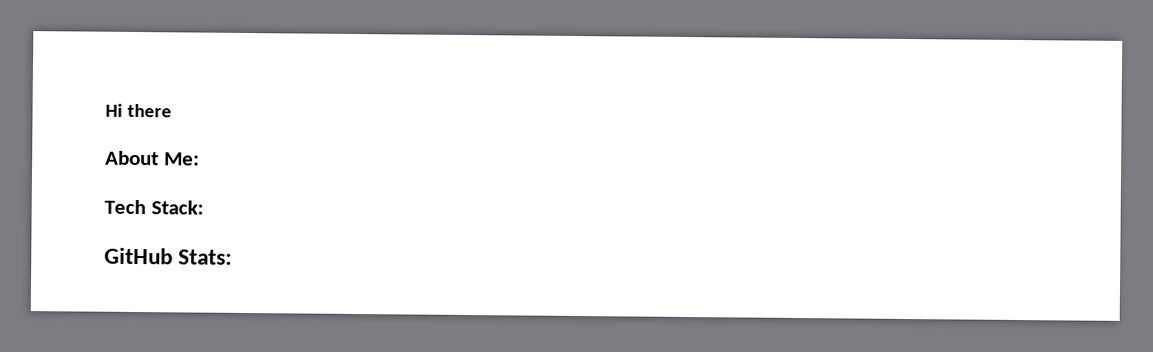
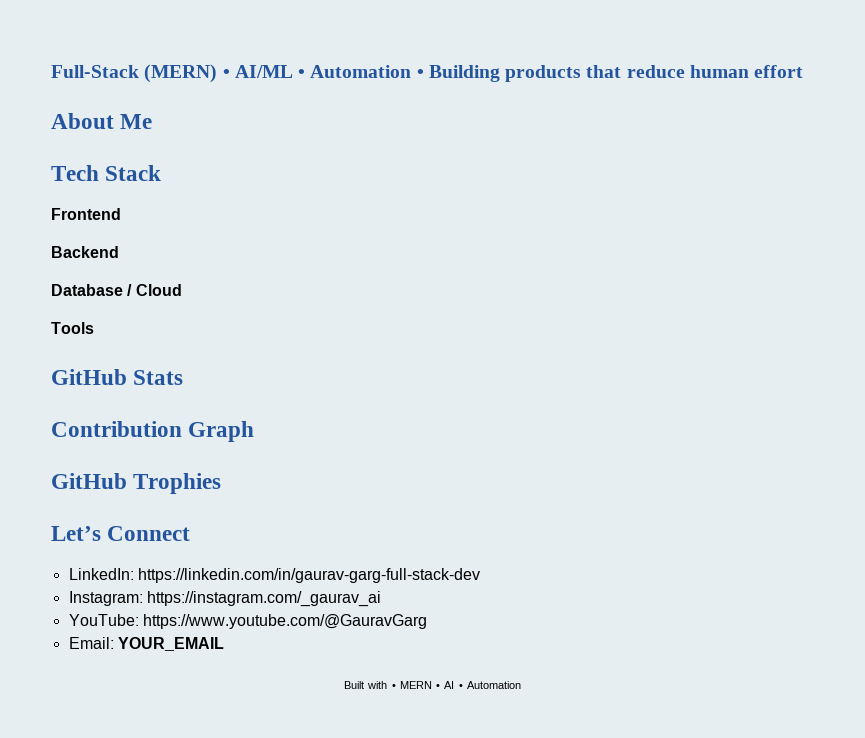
- Hi there
+ Full-Stack (MERN) • AI/ML • Automation • Building products that reduce human effort
- About Me:
+ About Me
- Tech Stack:
- GitHub Stats:
+ Tech Stack
+ Frontend
+ Backend
+ Database / Cloud
+ Tools
+ GitHub Stats
+ Contribution Graph
+ GitHub Trophies
+ Let’s Connect
+ LinkedIn: https://linkedin.com/in/gaurav-garg-full-stack-dev
+ Instagram: https://instagram.com/_gaurav_ai
+ YouTube: https://www.youtube.com/@GauravGarg
+ Email: YOUR_EMAIL
+ Built with • MERN • AI • Automation

